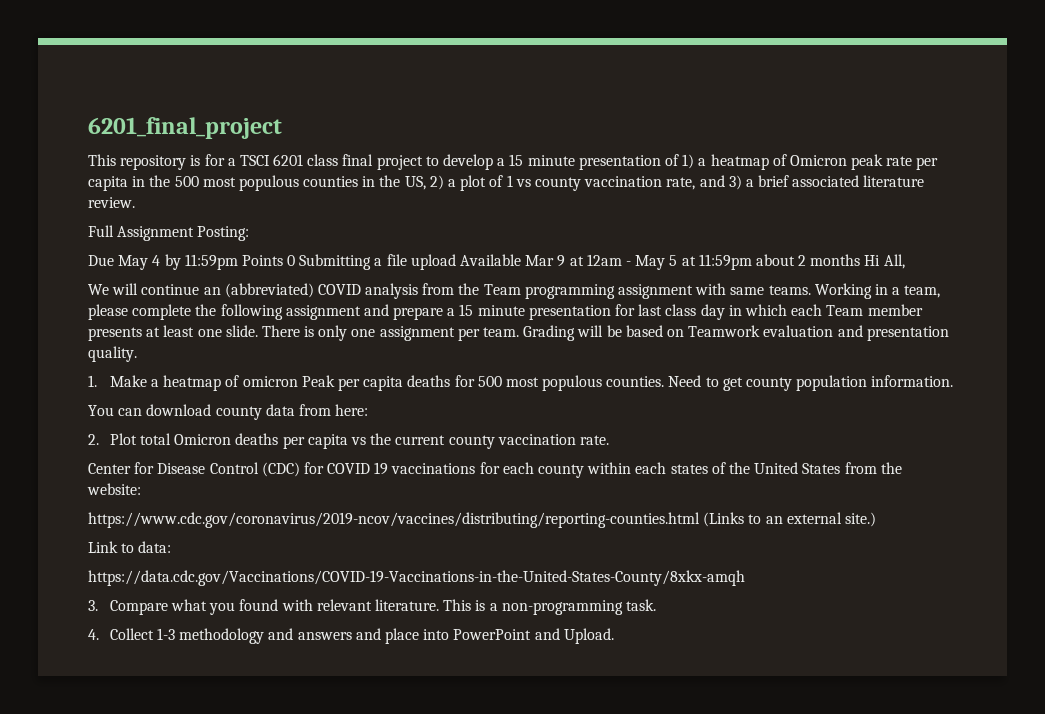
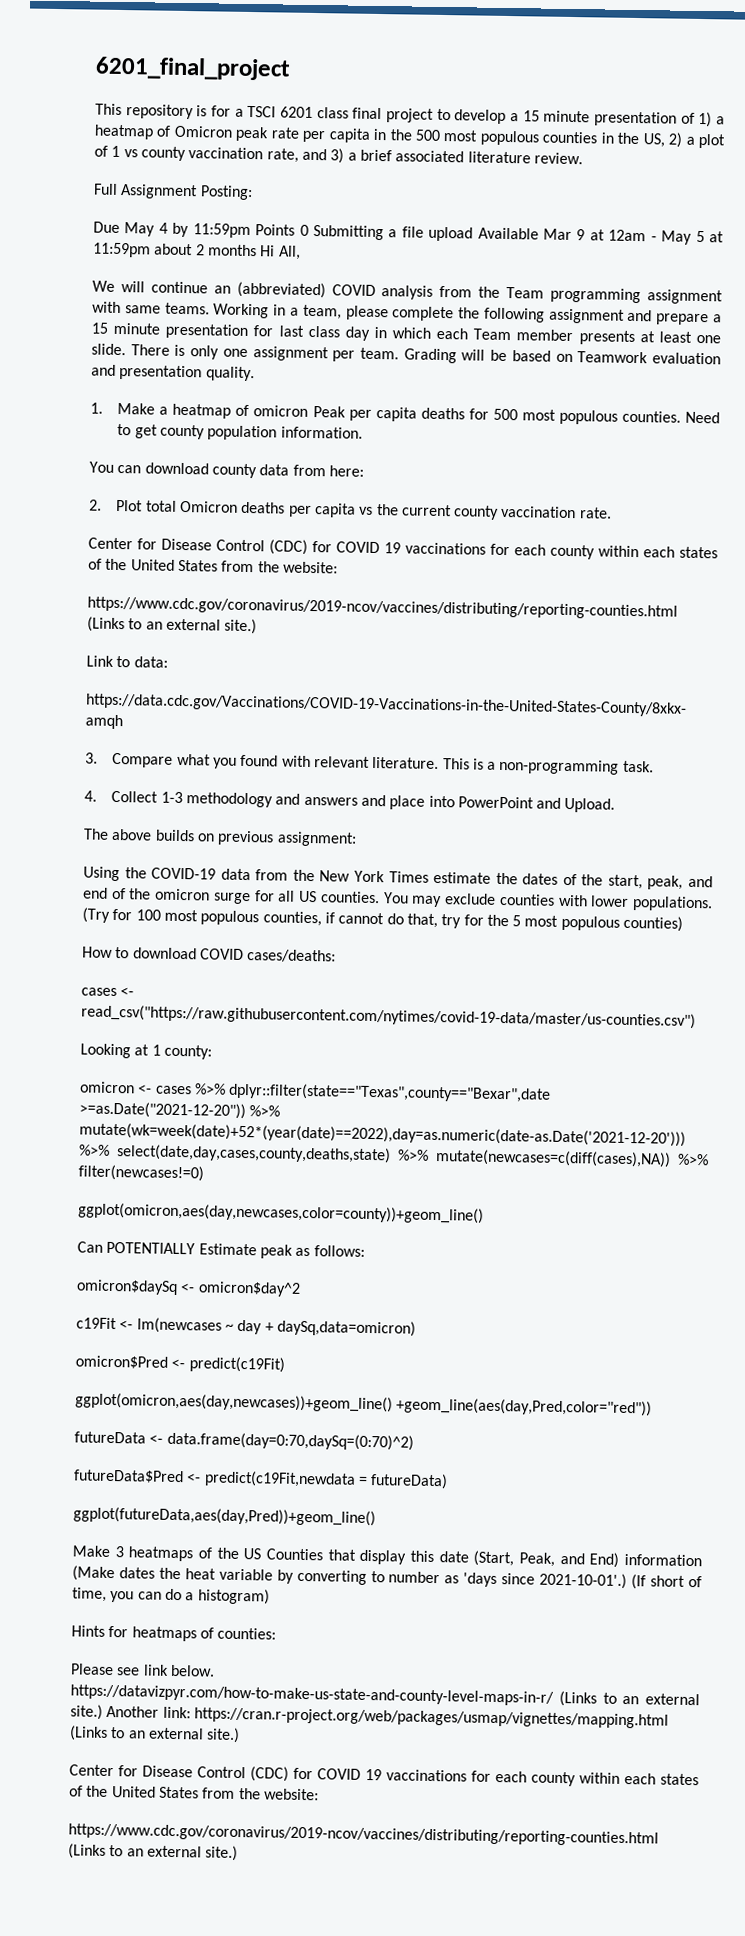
+ The above builds on previous assignment:
+ Using the COVID-19 data from the New York Times estimate the dates of the start, peak, and end of the omicron surge for all US counties. You may exclude counties with lower populations. (Try for 100 most populous counties, if cannot do that, try for the 5 most populous counties)
+ How to download COVID cases/deaths:
+ cases <- read_csv("https://raw.githubusercontent.com/nytimes/covid-19-data/master/us-counties.csv")
+ Looking at 1 county:
+ omicron <- cases %>% dplyr::filter(state=="Texas",county=="Bexar",date >=as.Date("2021-12-20")) %>% mutate(wk=week(date)+52*(year(date)==2022),day=as.numeric(date-as.Date('2021-12-20'))) %>% select(date,day,cases,county,deaths,state) %>% mutate(newcases=c(diff(cases),NA)) %>% filter(newcases!=0)
+ ggplot(omicron,aes(day,newcases,color=county))+geom_line()
+ Can POTENTIALLY Estimate peak as follows:
+ omicron$daySq <- omicron$day^2
+ c19Fit <- lm(newcases ~ day + daySq,data=omicron)
+ omicron$Pred <- predict(c19Fit)
+ ggplot(omicron,aes(day,newcases))+geom_line() +geom_line(aes(day,Pred,color="red"))
+ futureData <- data.frame(day=0:70,daySq=(0:70)^2)
+ futureData$Pred <- predict(c19Fit,newdata = futureData)
+ ggplot(futureData,aes(day,Pred))+geom_line()
+ Make 3 heatmaps of the US Counties that display this date (Start, Peak, and End) information (Make dates the heat variable by converting to number as 'days since 2021-10-01'.) (If short of time, you can do a histogram)
+ Hints for heatmaps of counties:
+ Please see link below. https://datavizpyr.com/how-to-make-us-state-and-county-level-maps-in-r/ (Links to an external site.) Another link: https://cran.r-project.org/web/packages/usmap/vignettes/mapping.html (Links to an external site.)
+ Center for Disease Control (CDC) for COVID 19 vaccinations for each county within each states of the United States from the website:
+ https://www.cdc.gov/coronavirus/2019-ncov/vaccines/distributing/reporting-counties.html (Links to an external site.)

